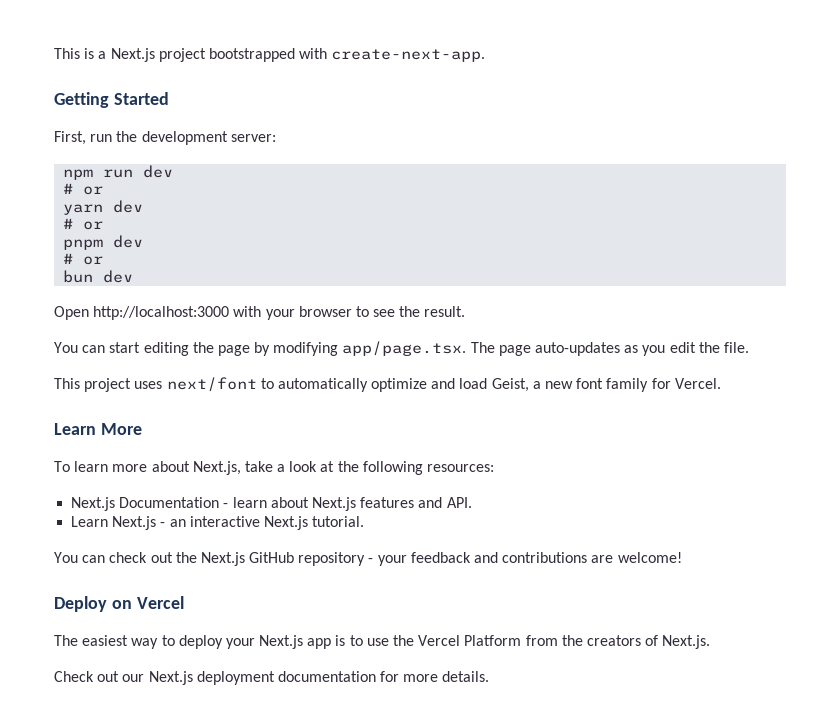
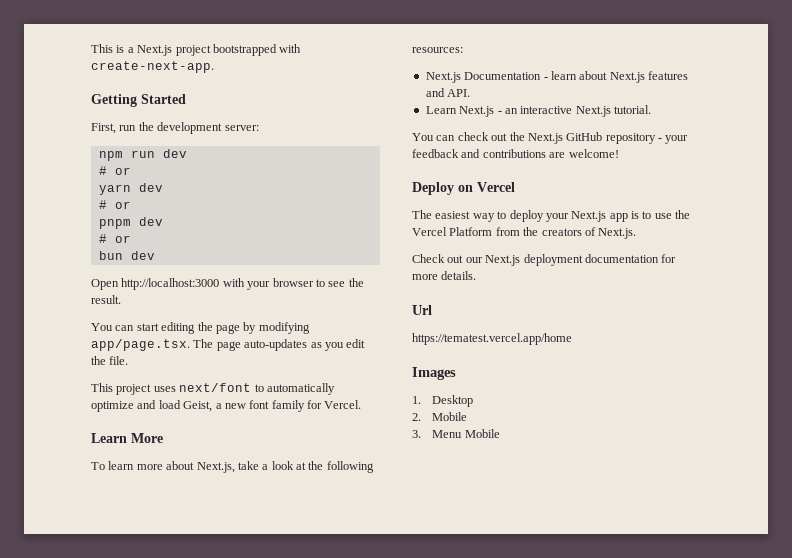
+ Url
+ https://tematest.vercel.app/home
+ Images
+ 1. Desktop
+ 2. Mobile
+ 3. Menu Mobile

